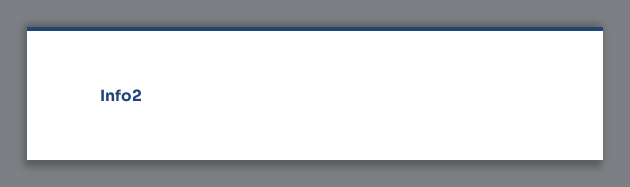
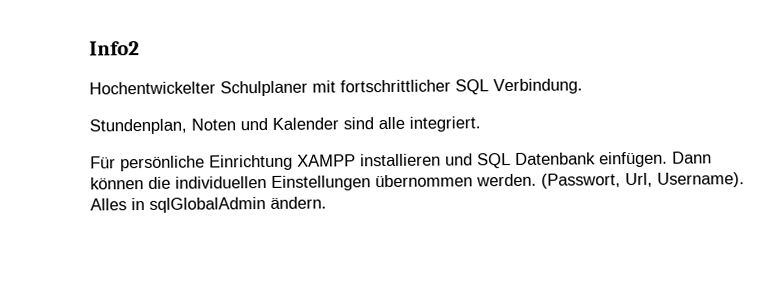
+ Hochentwickelter Schulplaner mit fortschrittlicher SQL Verbindung.
+ Stundenplan, Noten und Kalender sind alle integriert.
+ Für persönliche Einrichtung XAMPP installieren und SQL Datenbank einfügen. Dann können die individuellen Einstellungen übernommen werden. (Passwort, Url, Username). Alles in sqlGlobalAdmin ändern.

